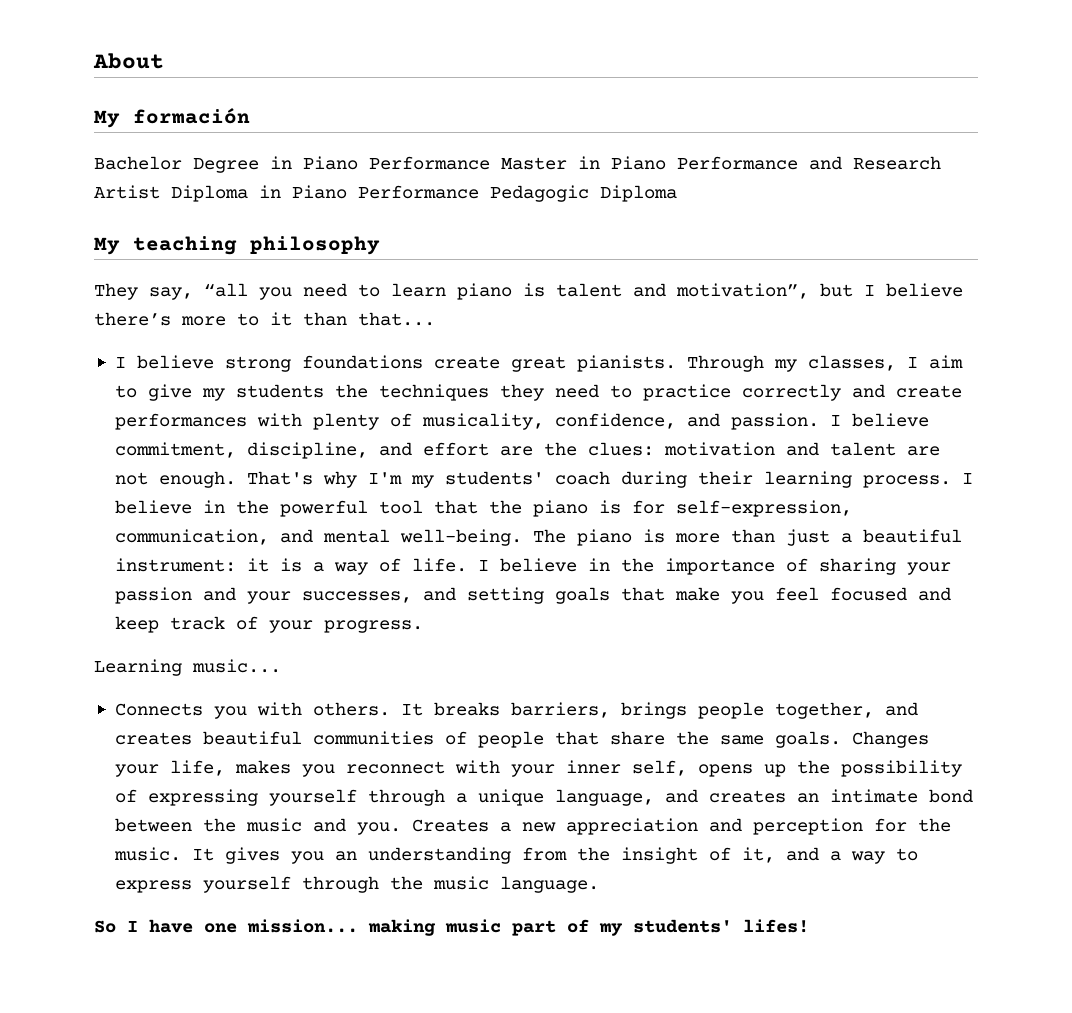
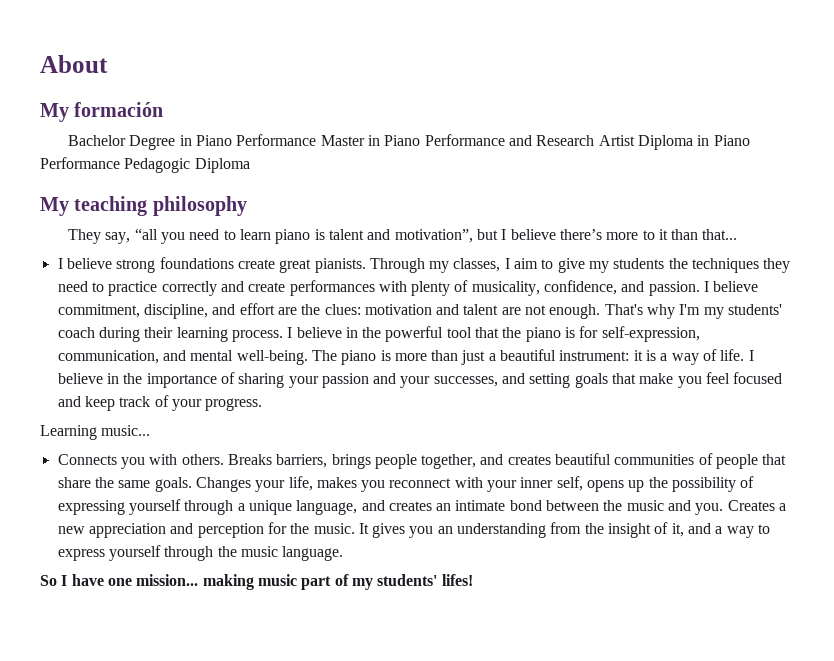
- It breaks barriers, brings people together, and creates beautiful communities of people that share the same goals.
+ Breaks barriers, brings people together, and creates beautiful communities of people that share the same goals.

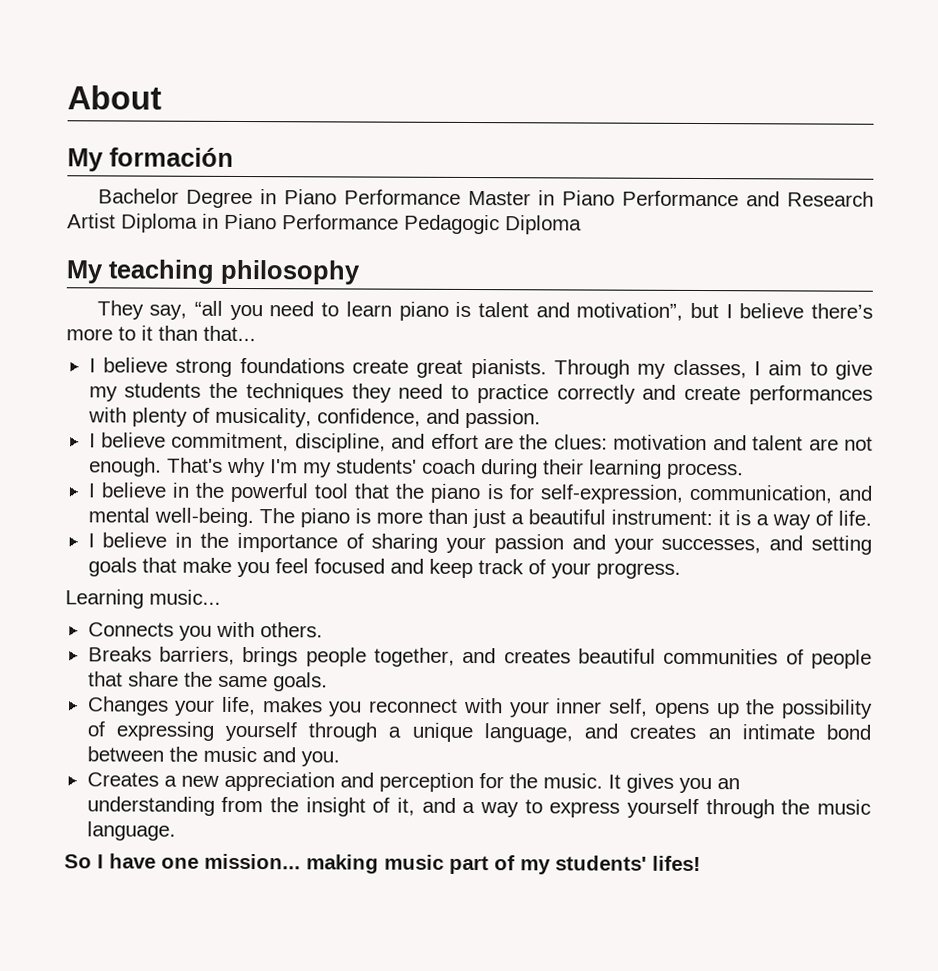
- Through my classes, I aim to give my students the techniques they need to practice correctly and create performances with plenty of musicality, confidence, and passion. I believe commitment, discipline, and effort are the clues: motivation and talent are not enough.
+ Through my classes, I aim to give my students the techniques they need to practice correctly and create performances with plenty of musicality, confidence, and passion.
+ I believe commitment, discipline, and effort are the clues: motivation and talent are not enough.
- That's why I'm my students' coach during their learning process. I believe in the powerful tool that the piano is for self-expression, communication, and mental well-being.
+ That's why I'm my students' coach during their learning process.
+ I believe in the powerful tool that the piano is for self-expression, communication, and mental well-being.
- The piano is more than just a beautiful instrument: it is a way of life. I believe in the importance of sharing your passion and your successes, and setting goals that make you feel focused and keep track of your progress.
+ The piano is more than just a beautiful instrument: it is a way of life.
+ I believe in the importance of sharing your passion and your successes, and setting goals that make you feel focused and keep track of your progress.
- Connects you with others. Breaks barriers, brings people together, and creates beautiful communities of people that share the same goals. Changes your life, makes you reconnect with your inner self, opens up the possibility of expressing yourself through a unique language, and creates an intimate bond between the music and you. Creates a new appreciation and perception for the music.
+ Connects you with others.
+ Breaks barriers, brings people together, and creates beautiful communities of people that share the same goals.
+ Changes your life, makes you reconnect with your inner self, opens up the possibility of expressing yourself through a unique language, and creates an intimate bond between the music and you.
+ Creates a new appreciation and perception for the music.

